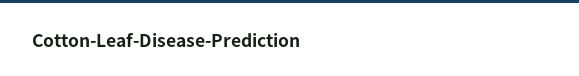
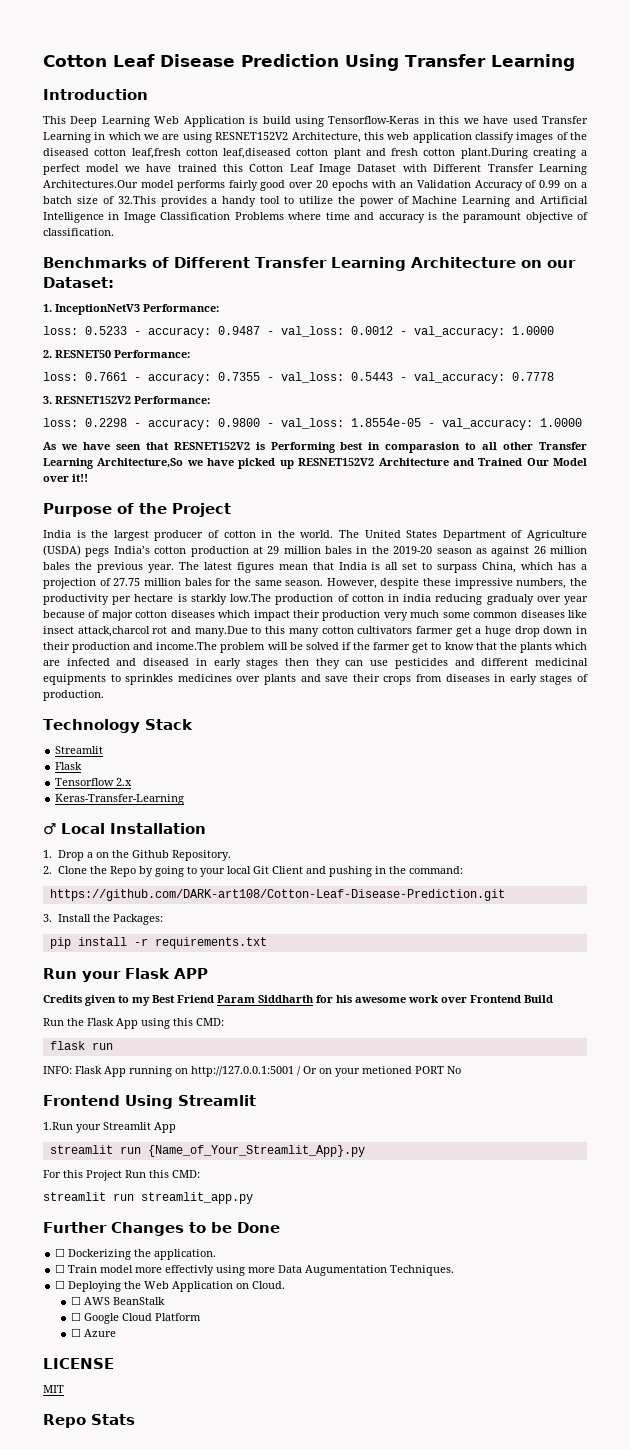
- Cotton-Leaf-Disease-Prediction
+ Cotton Leaf Disease Prediction Using Transfer Learning
+ Introduction
+ This Deep Learning Web Application is build using Tensorflow-Keras in this we have used Transfer Learning in which we are using RESNET152V2 Architecture, this web application classify images of the diseased cotton leaf,fresh cotton leaf,diseased cotton plant and fresh cotton plant.During creating a perfect model we have trained this Cotton Leaf Image Dataset with Different Transfer Learning Architectures.Our model performs fairly good over 20 epochs with an Validation Accuracy of 0.99 on a batch size of 32.This provides a handy tool to utilize the power of Machine Learning and Artificial Intelligence in Image Classification Problems where time and accuracy is the paramount objective of classification.
+ Benchmarks of Different Transfer Learning Architecture on our Dataset:
+ 1. InceptionNetV3 Performance:
+ loss: 0.5233 - accuracy: 0.9487 - val_loss: 0.0012 - val_accuracy: 1.0000
+ 2. RESNET50 Performance:
+ loss: 0.7661 - accuracy: 0.7355 - val_loss: 0.5443 - val_accuracy: 0.7778
+ 3. RESNET152V2 Performance:
+ loss: 0.2298 - accuracy: 0.9800 - val_loss: 1.8554e-05 - val_accuracy: 1.0000
+ As we have seen that RESNET152V2 is Performing best in comparasion to all other Transfer Learning Architecture,So we have picked up RESNET152V2 Architecture and Trained Our Model over it!!
+ Purpose of the Project
+ India is the largest producer of cotton in the world. The United States Department of Agriculture (USDA) pegs India’s cotton production at 29 million bales in the 2019-20 season as against 26 million bales the previous year. The latest figures mean that India is all set to surpass China, which has a projection of 27.75 million bales for the same season. However, despite these impressive numbers, the productivity per hectare is starkly low.The production of cotton in india reducing gradualy over year because of major cotton diseases which impact their production very much some common diseases like insect attack,charcol rot and many.Due to this many cotton cultivators farmer get a huge drop down in their production and income.The problem will be solved if the farmer get to know that the plants which are infected and diseased in early stages then they can use pesticides and different medicinal equipments to sprinkles medicines over plants and save their crops from diseases in early stages of production.
+ Technology Stack
+ Streamlit
+ Flask
+ Tensorflow 2.x
+ Keras-Transfer-Learning
+ ♂ Local Installation
+ 1. Drop a on the Github Repository.
+ 2. Clone the Repo by going to your local Git Client and pushing in the command:
+ https://github.com/DARK-art108/Cotton-Leaf-Disease-Prediction.git
+ 3. Install the Packages:
+ pip install -r requirements.txt
+ Run your Flask APP
+ Credits given to my Best Friend Param Siddharth for his awesome work over Frontend Build
+ Run the Flask App using this CMD:
+ flask run
+ INFO: Flask App running on http://127.0.0.1:5001 / Or on your metioned PORT No
+ Frontend Using Streamlit
+ 1.Run your Streamlit App
+ streamlit run {Name_of_Your_Streamlit_App}.py
+ For this Project Run this CMD:
+ streamlit run streamlit_app.py
+ Further Changes to be Done
+ ☐ Dockerizing the application.
+ ☐ Train model more effectivly using more Data Augumentation Techniques.
+ ☐ Deploying the Web Application on Cloud.
+ ☐ AWS BeanStalk
+ ☐ Google Cloud Platform
+ ☐ Azure
+ LICENSE
+ MIT
+ Repo Stats

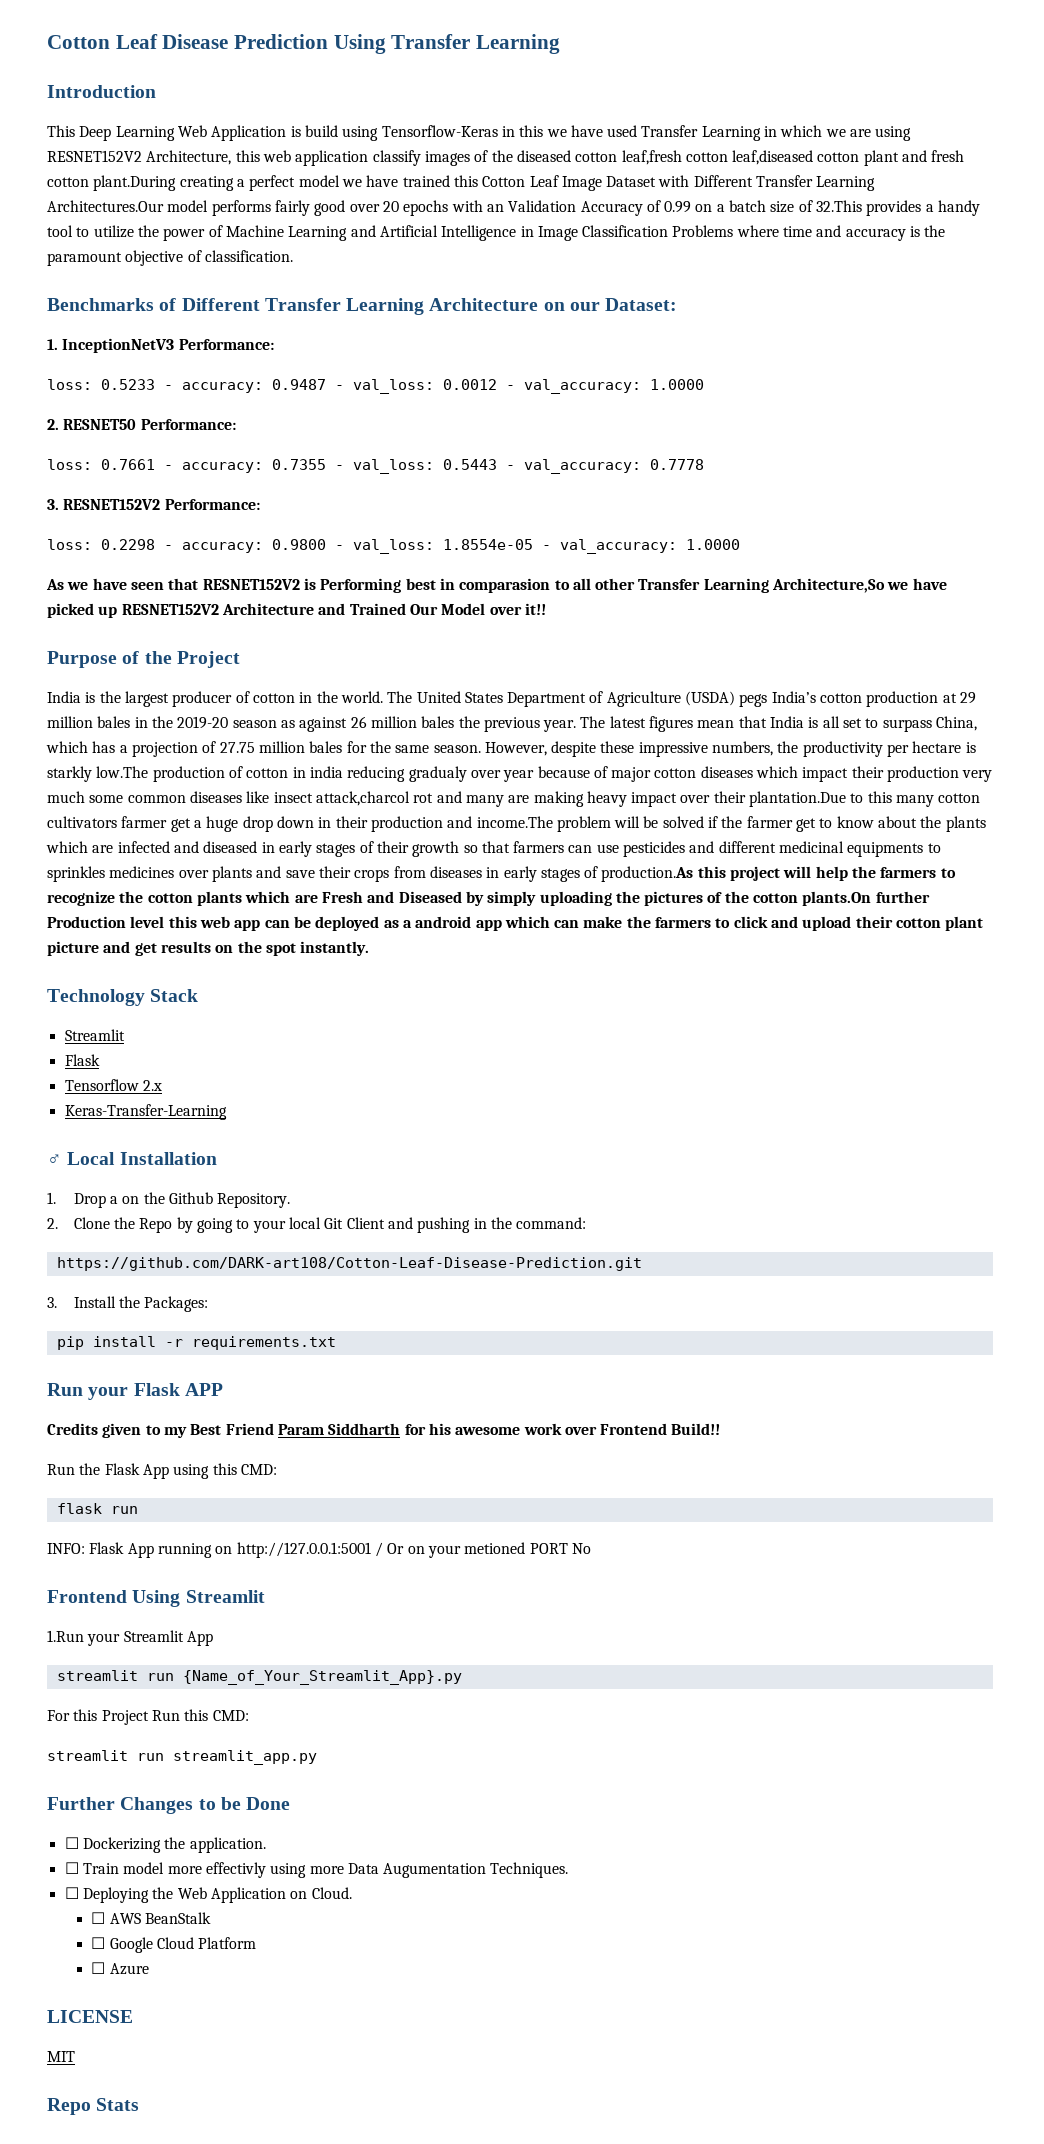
- However, despite these impressive numbers, the productivity per hectare is starkly low.The production of cotton in india reducing gradualy over year because of major cotton diseases which impact their production very much some common diseases like insect attack,charcol rot and many.Due to this many cotton cultivators farmer get a huge drop down in their production and income.The problem will be solved if the farmer get to know that the plants which are infected and diseased in early stages then they can use pesticides and different medicinal equipments to sprinkles medicines over plants and save their crops from diseases in early stages of production.
+ However, despite these impressive numbers, the productivity per hectare is starkly low.The production of cotton in india reducing gradualy over year because of major cotton diseases which impact their production very much some common diseases like insect attack,charcol rot and many are making heavy impact over their plantation.Due to this many cotton cultivators farmer get a huge drop down in their production and income.The problem will be solved if the farmer get to know about the plants which are infected and diseased in early stages of their growth so that farmers can use pesticides and different medicinal equipments to sprinkles medicines over plants and save their crops from diseases in early stages of production.As this project will help the farmers to recognize the cotton plants which are Fresh and Diseased by simply uploading the pictures of the cotton plants.On further Production level this web app can be deployed as a android app which can make the farmers to click and upload their cotton plant picture and get results on the spot instantly.
- Credits given to my Best Friend Param Siddharth for his awesome work over Frontend Build
+ Credits given to my Best Friend Param Siddharth for his awesome work over Frontend Build!!

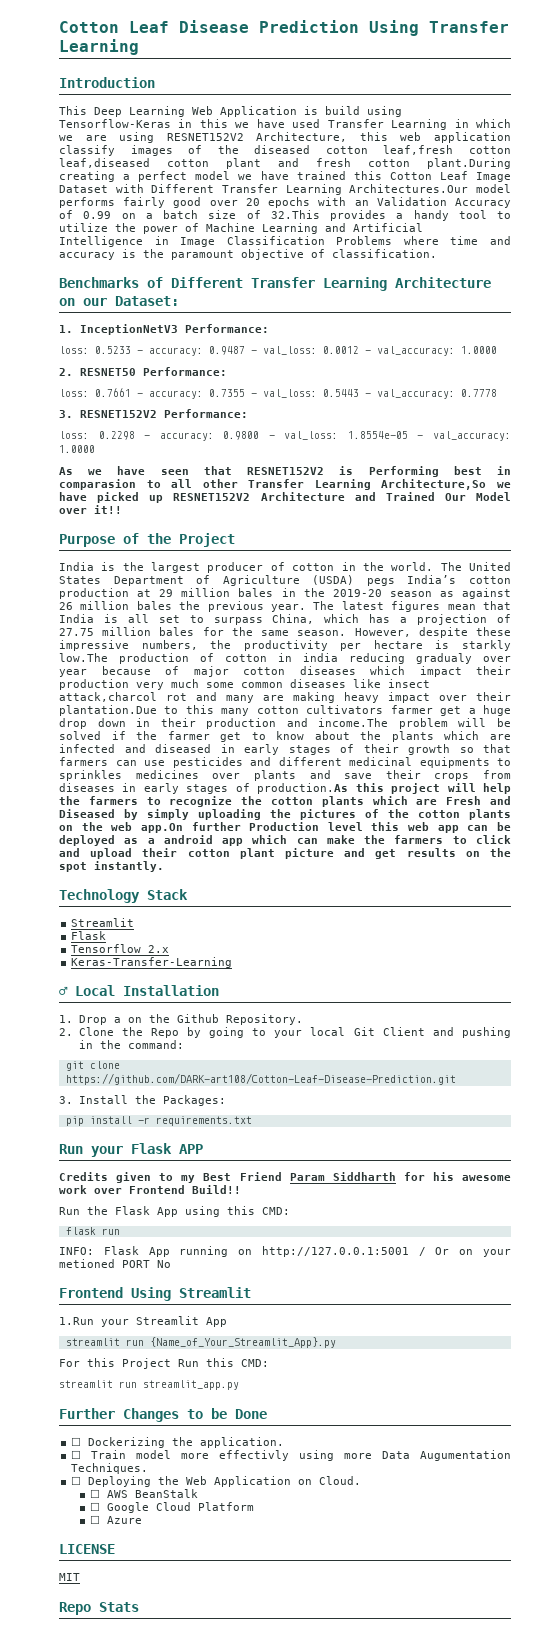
- However, despite these impressive numbers, the productivity per hectare is starkly low.The production of cotton in india reducing gradualy over year because of major cotton diseases which impact their production very much some common diseases like insect attack,charcol rot and many are making heavy impact over their plantation.Due to this many cotton cultivators farmer get a huge drop down in their production and income.The problem will be solved if the farmer get to know about the plants which are infected and diseased in early stages of their growth so that farmers can use pesticides and different medicinal equipments to sprinkles medicines over plants and save their crops from diseases in early stages of production.As this project will help the farmers to recognize the cotton plants which are Fresh and Diseased by simply uploading the pictures of the cotton plants.On further Production level this web app can be deployed as a android app which can make the farmers to click and upload their cotton plant picture and get results on the spot instantly.
+ However, despite these impressive numbers, the productivity per hectare is starkly low.The production of cotton in india reducing gradualy over year because of major cotton diseases which impact their production very much some common diseases like insect attack,charcol rot and many are making heavy impact over their plantation.Due to this many cotton cultivators farmer get a huge drop down in their production and income.The problem will be solved if the farmer get to know about the plants which are infected and diseased in early stages of their growth so that farmers can use pesticides and different medicinal equipments to sprinkles medicines over plants and save their crops from diseases in early stages of production.As this project will help the farmers to recognize the cotton plants which are Fresh and Diseased by simply uploading the pictures of the cotton plants on the web app.On further Production level this web app can be deployed as a android app which can make the farmers to click and upload their cotton plant picture and get results on the spot instantly.
- https://github.com/DARK-art108/Cotton-Leaf-Disease-Prediction.git
+ git clone https://github.com/DARK-art108/Cotton-Leaf-Disease-Prediction.git

